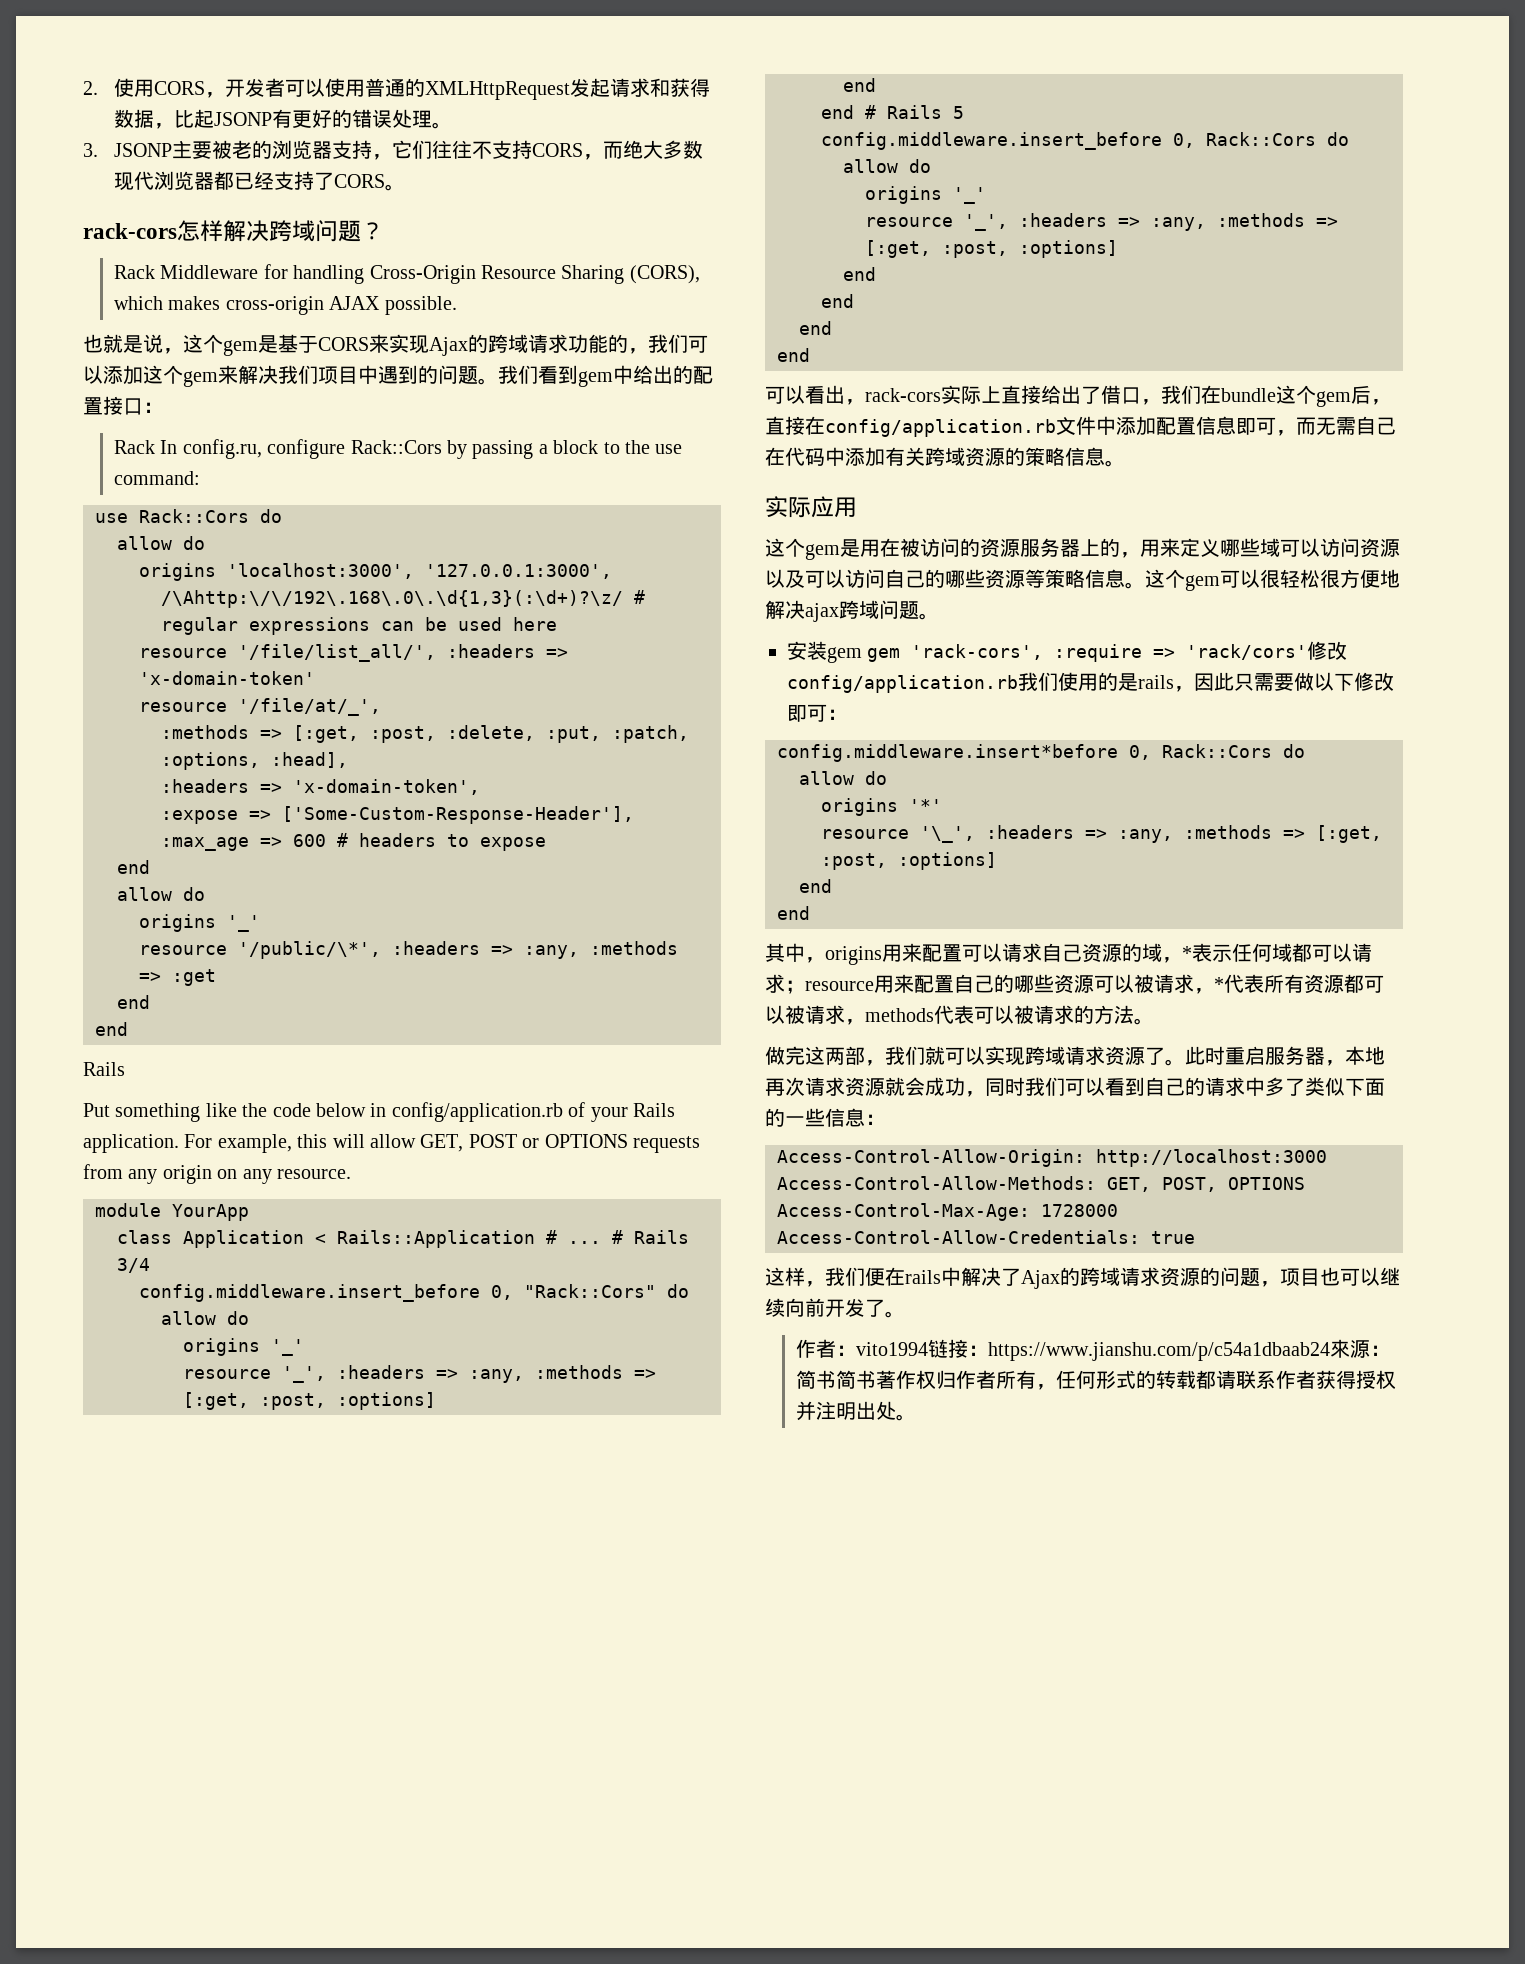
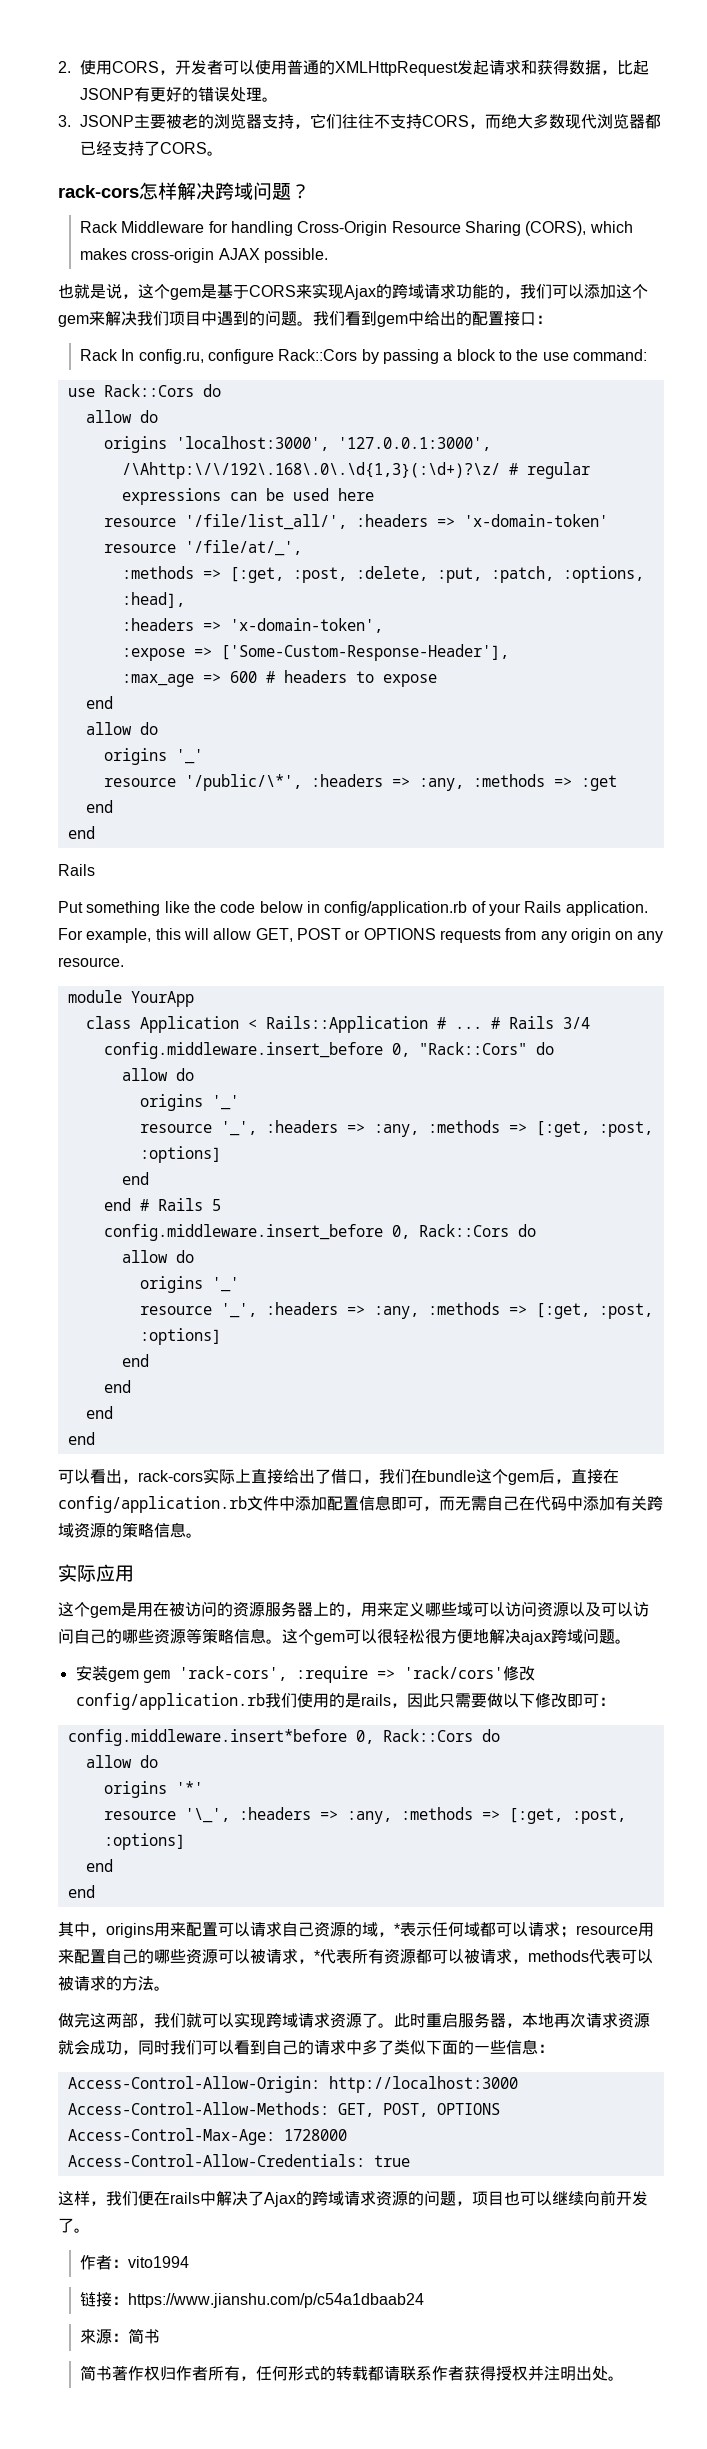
- 作者：vito1994链接：https://www.jianshu.com/p/c54a1dbaab24來源：简书简书著作权归作者所有，任何形式的转载都请联系作者获得授权并注明出处。
+ 作者：vito1994
+ 链接：https://www.jianshu.com/p/c54a1dbaab24
+ 來源：简书
+ 简书著作权归作者所有，任何形式的转载都请联系作者获得授权并注明出处。

